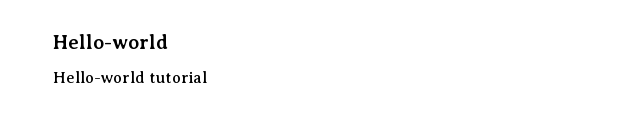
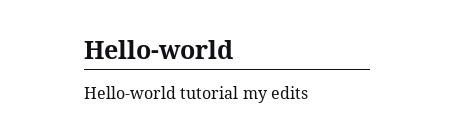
- Hello-world tutorial
+ Hello-world tutorial my edits

